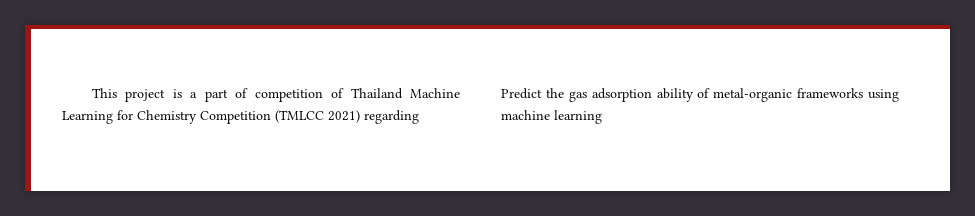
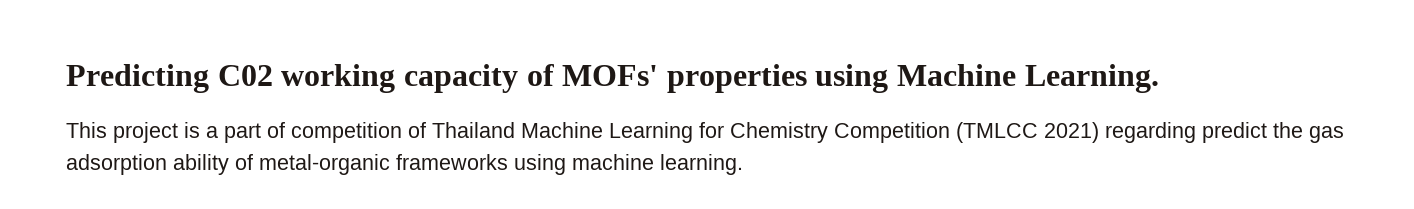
+ Predicting C02 working capacity of MOFs' properties using Machine Learning.
- This project is a part of competition of Thailand Machine Learning for Chemistry Competition (TMLCC 2021) regarding Predict the gas adsorption ability of metal-organic frameworks using machine learning
+ This project is a part of competition of Thailand Machine Learning for Chemistry Competition (TMLCC 2021) regarding predict the gas adsorption ability of metal-organic frameworks using machine learning.

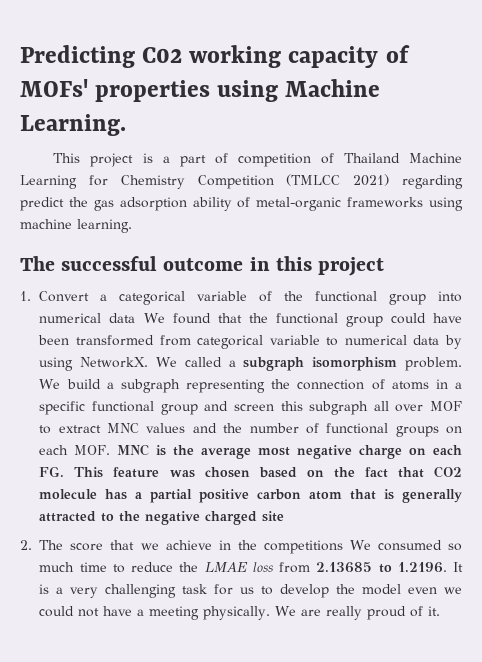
+ The successful outcome in this project
+ 1. Convert a categorical variable of the functional group into numerical data We found that the functional group could have been transformed from categorical variable to numerical data by using NetworkX. We called a subgraph isomorphism problem. We build a subgraph representing the connection of atoms in a specific functional group and screen this subgraph all over MOF to extract MNC values and the number of functional groups on each MOF. MNC is the average most negative charge on each FG. This feature was chosen based on the fact that CO2 molecule has a partial positive carbon atom that is generally attracted to the negative charged site
+ 2. The score that we achieve in the competitions We consumed so much time to reduce the LMAE loss from 2.13685 to 1.2196. It is a very challenging task for us to develop the model even we could not have a meeting physically. We are really proud of it.

